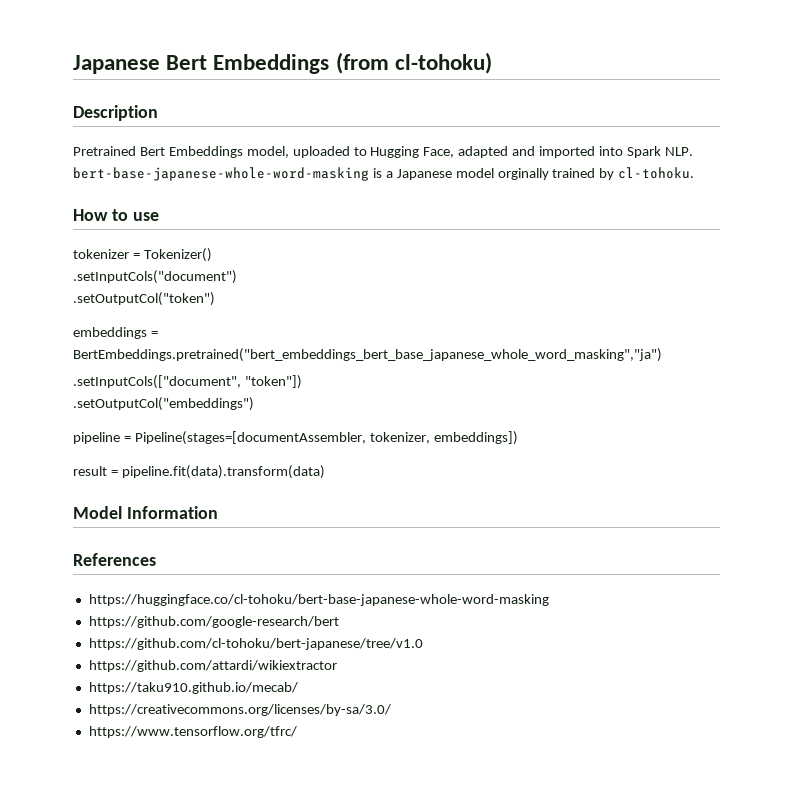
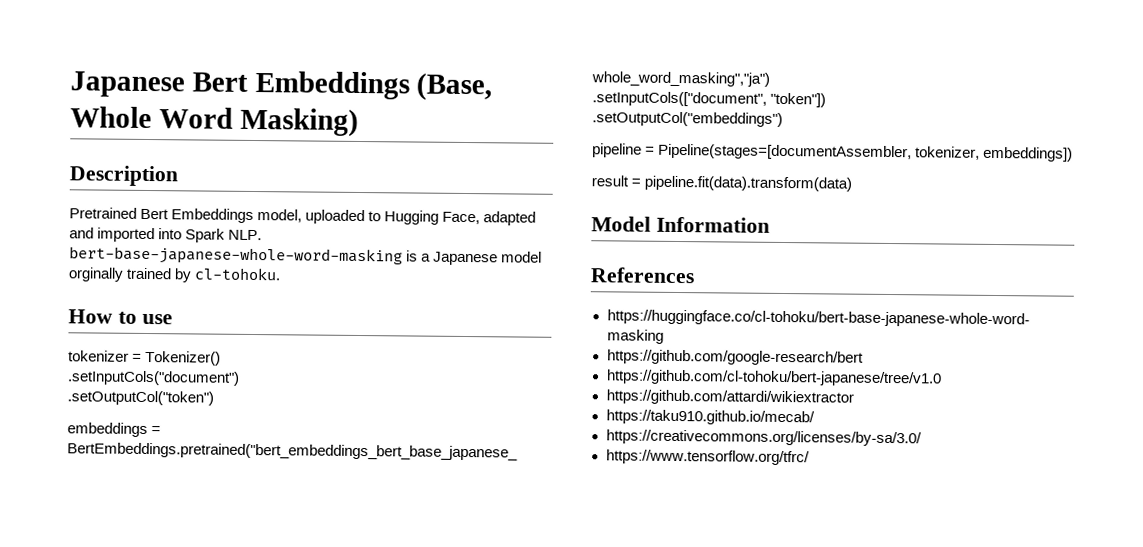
- Japanese Bert Embeddings (from cl-tohoku)
+ Japanese Bert Embeddings (Base, Whole Word Masking)

